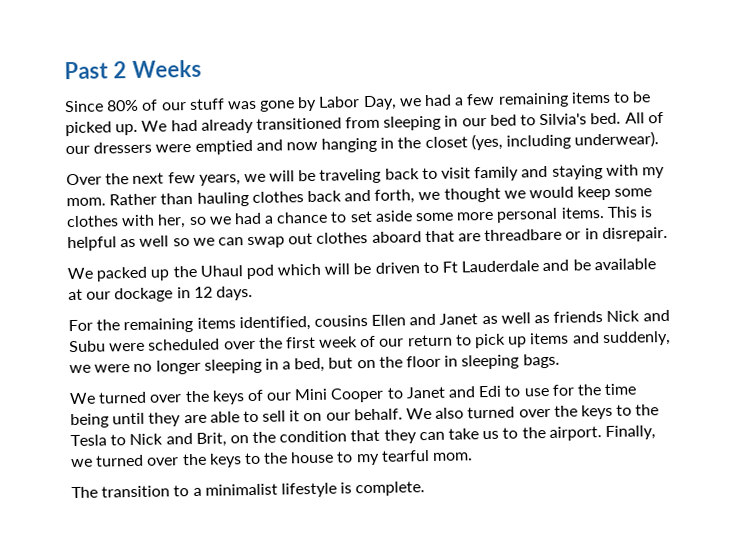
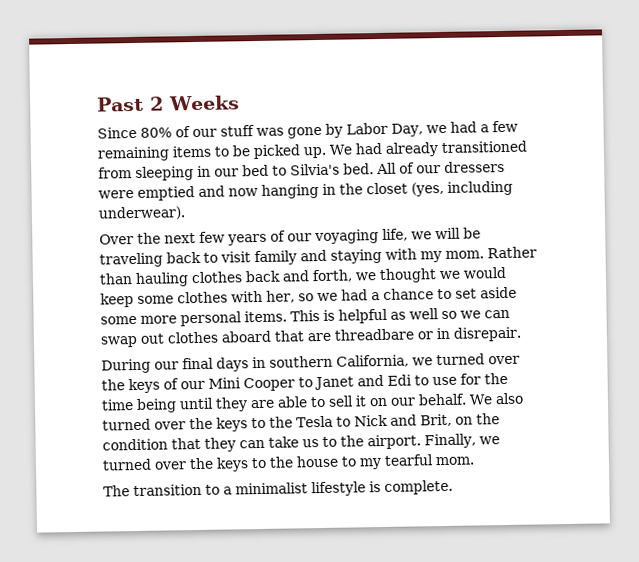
- Over the next few years, we will be traveling back to visit family and staying with my mom.
+ Over the next few years of our voyaging life, we will be traveling back to visit family and staying with my mom.
- We packed up the Uhaul pod which will be driven to Ft Lauderdale and be available at our dockage in 12 days.
- For the remaining items identified, cousins Ellen and Janet as well as friends Nick and Subu were scheduled over the first week of our return to pick up items and suddenly, we were no longer sleeping in a bed, but on the floor in sleeping bags.
- We turned over the keys of our Mini Cooper to Janet and Edi to use for the time being until they are able to sell it on our behalf.
+ During our final days in southern California, we turned over the keys of our Mini Cooper to Janet and Edi to use for the time being until they are able to sell it on our behalf.

